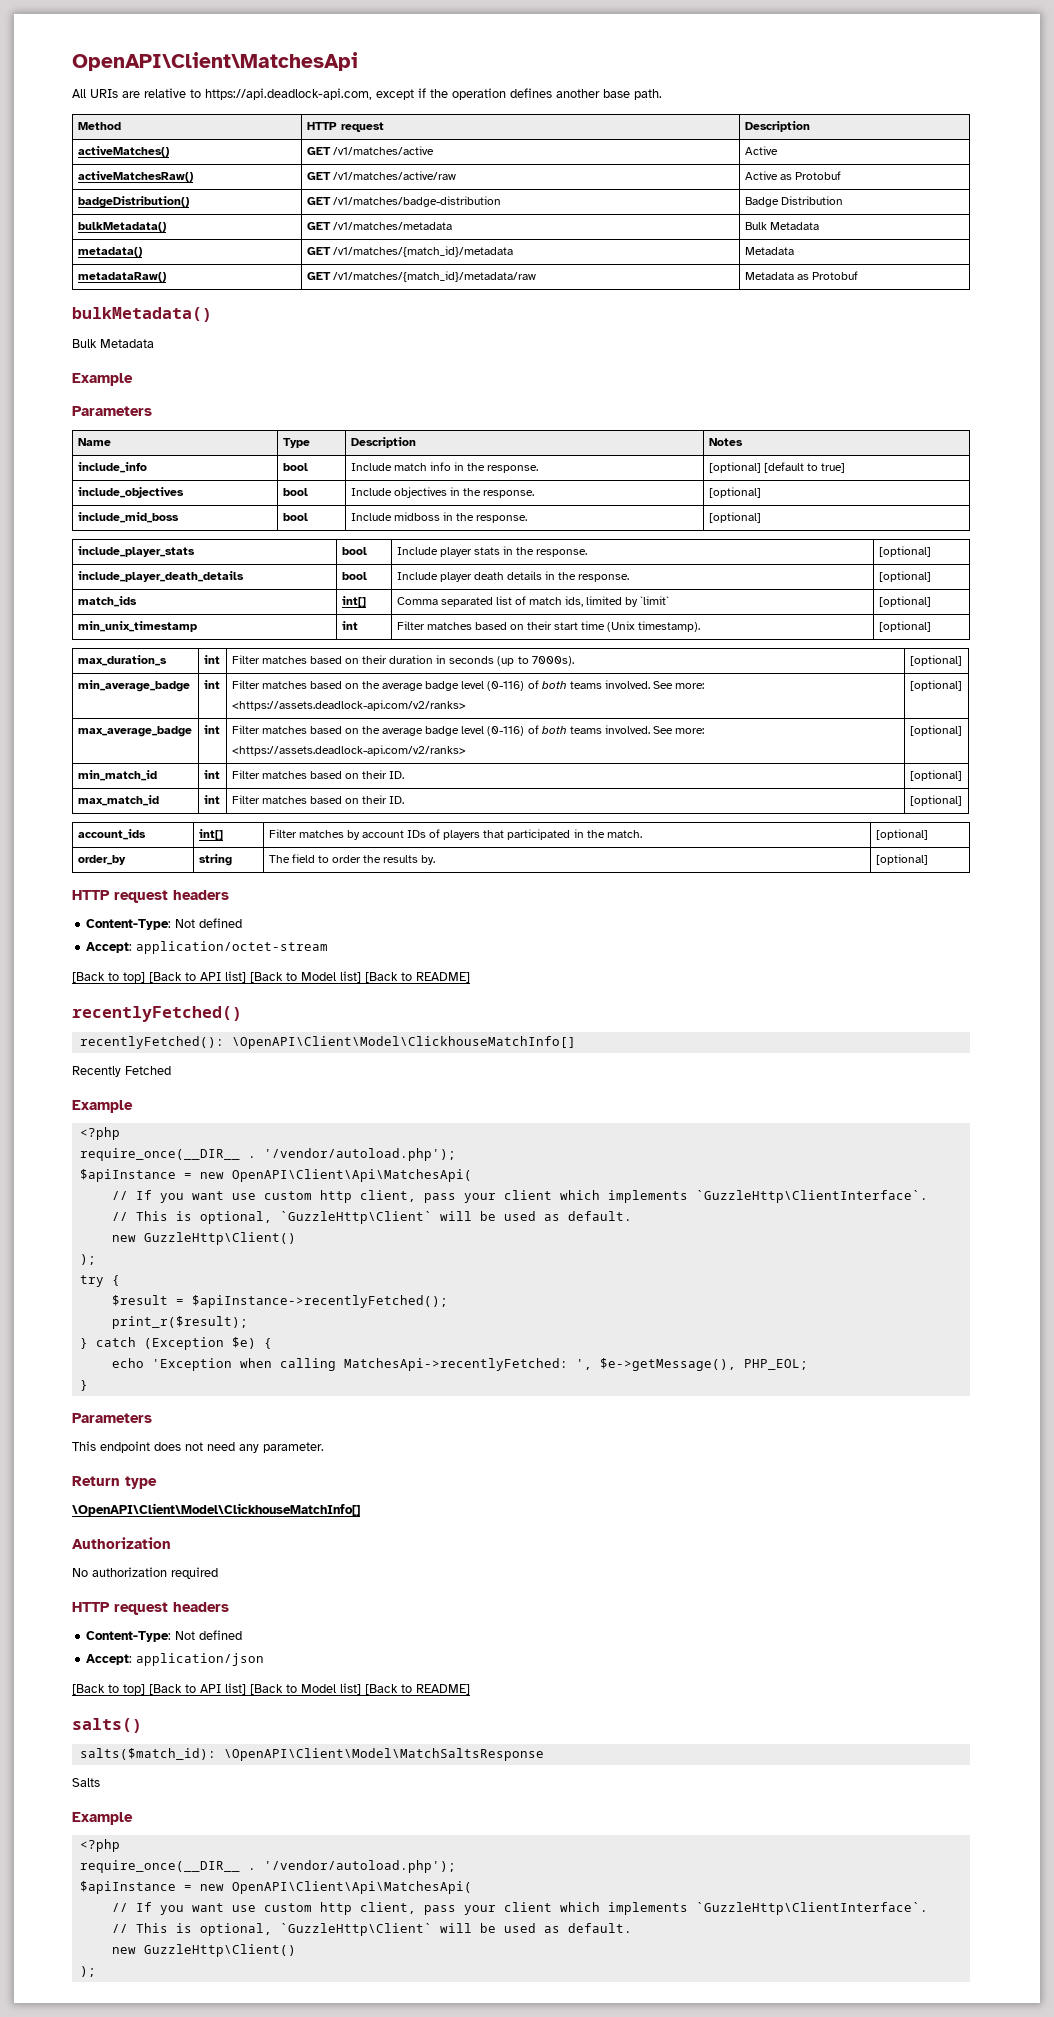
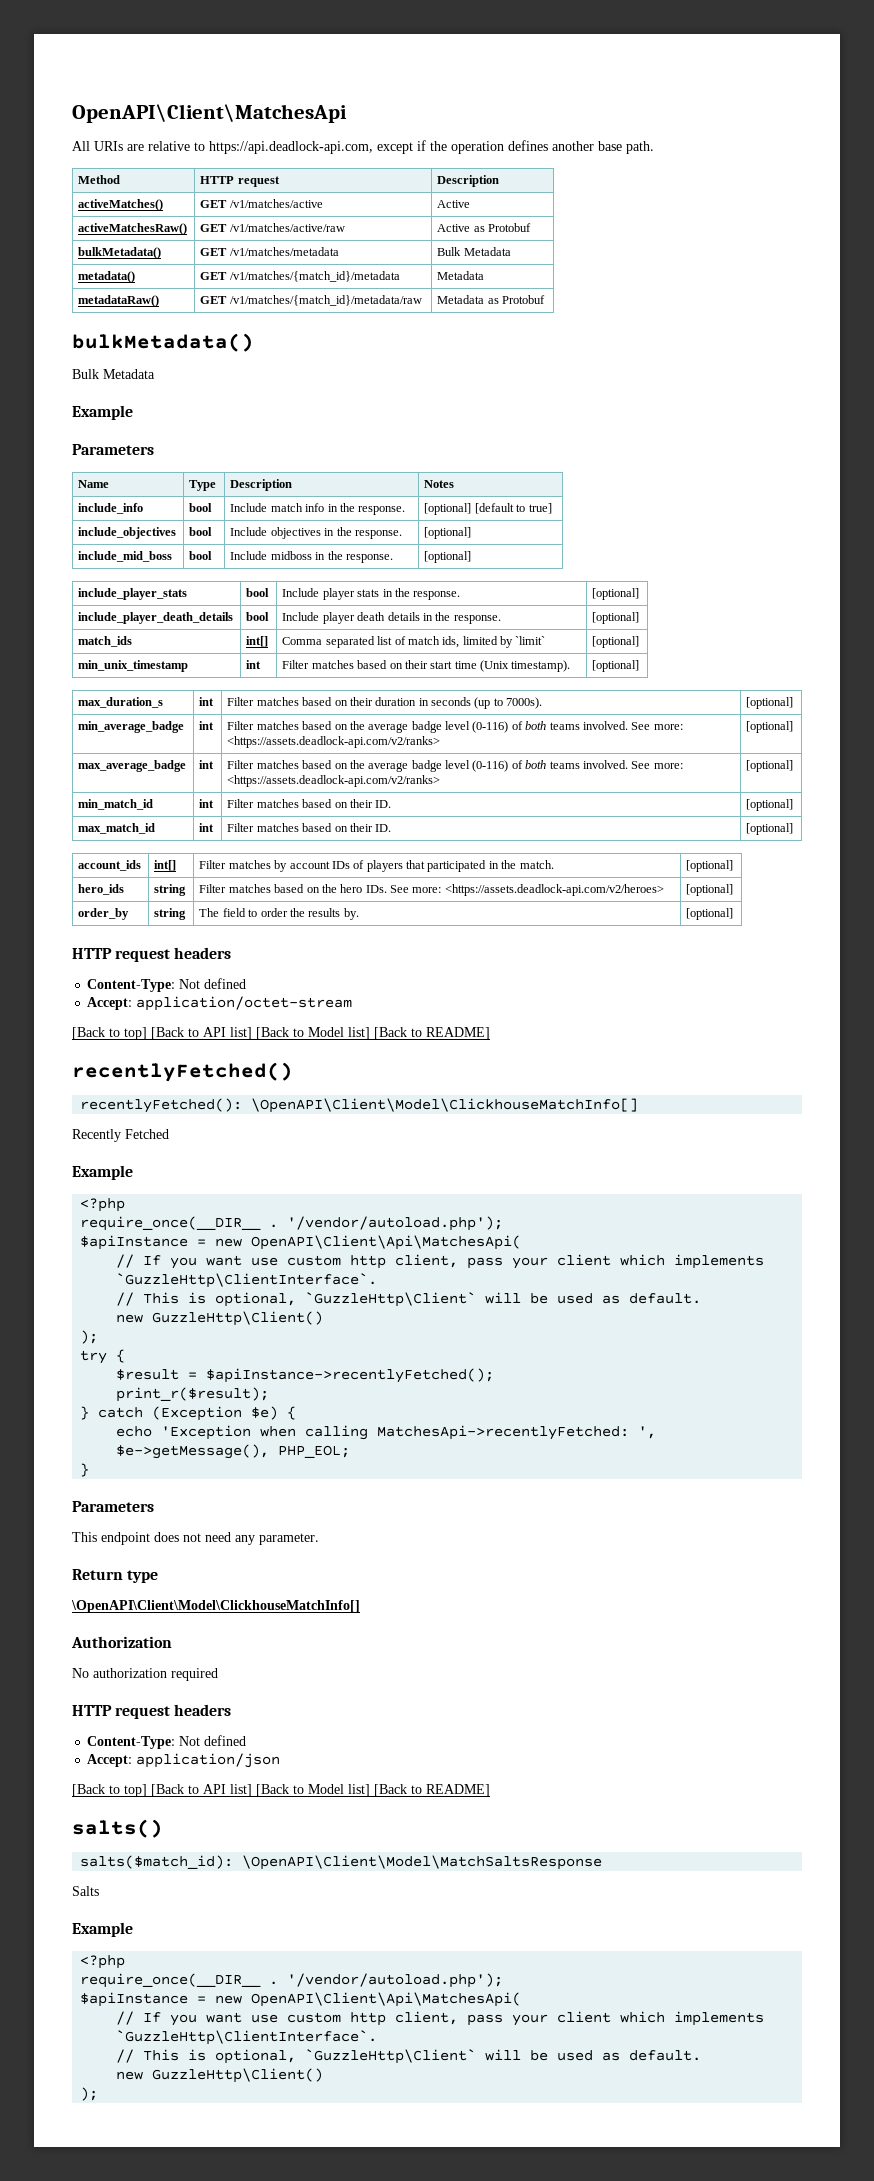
- badgeDistribution() | GET /v1/matches/badge-distribution | Badge Distribution
+ hero_ids | string | Filter matches based on the hero IDs. See more: <https://assets.deadlock-api.com/v2/heroes> | [optional]

